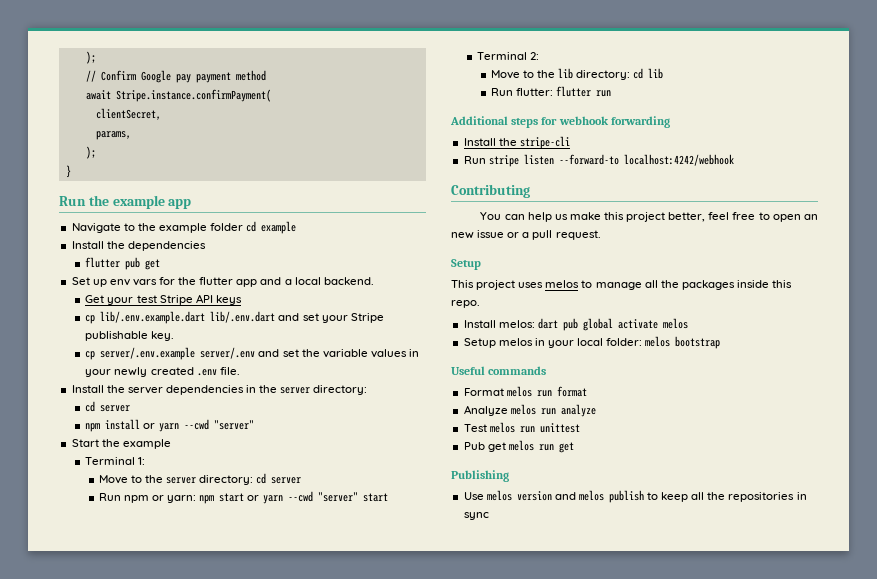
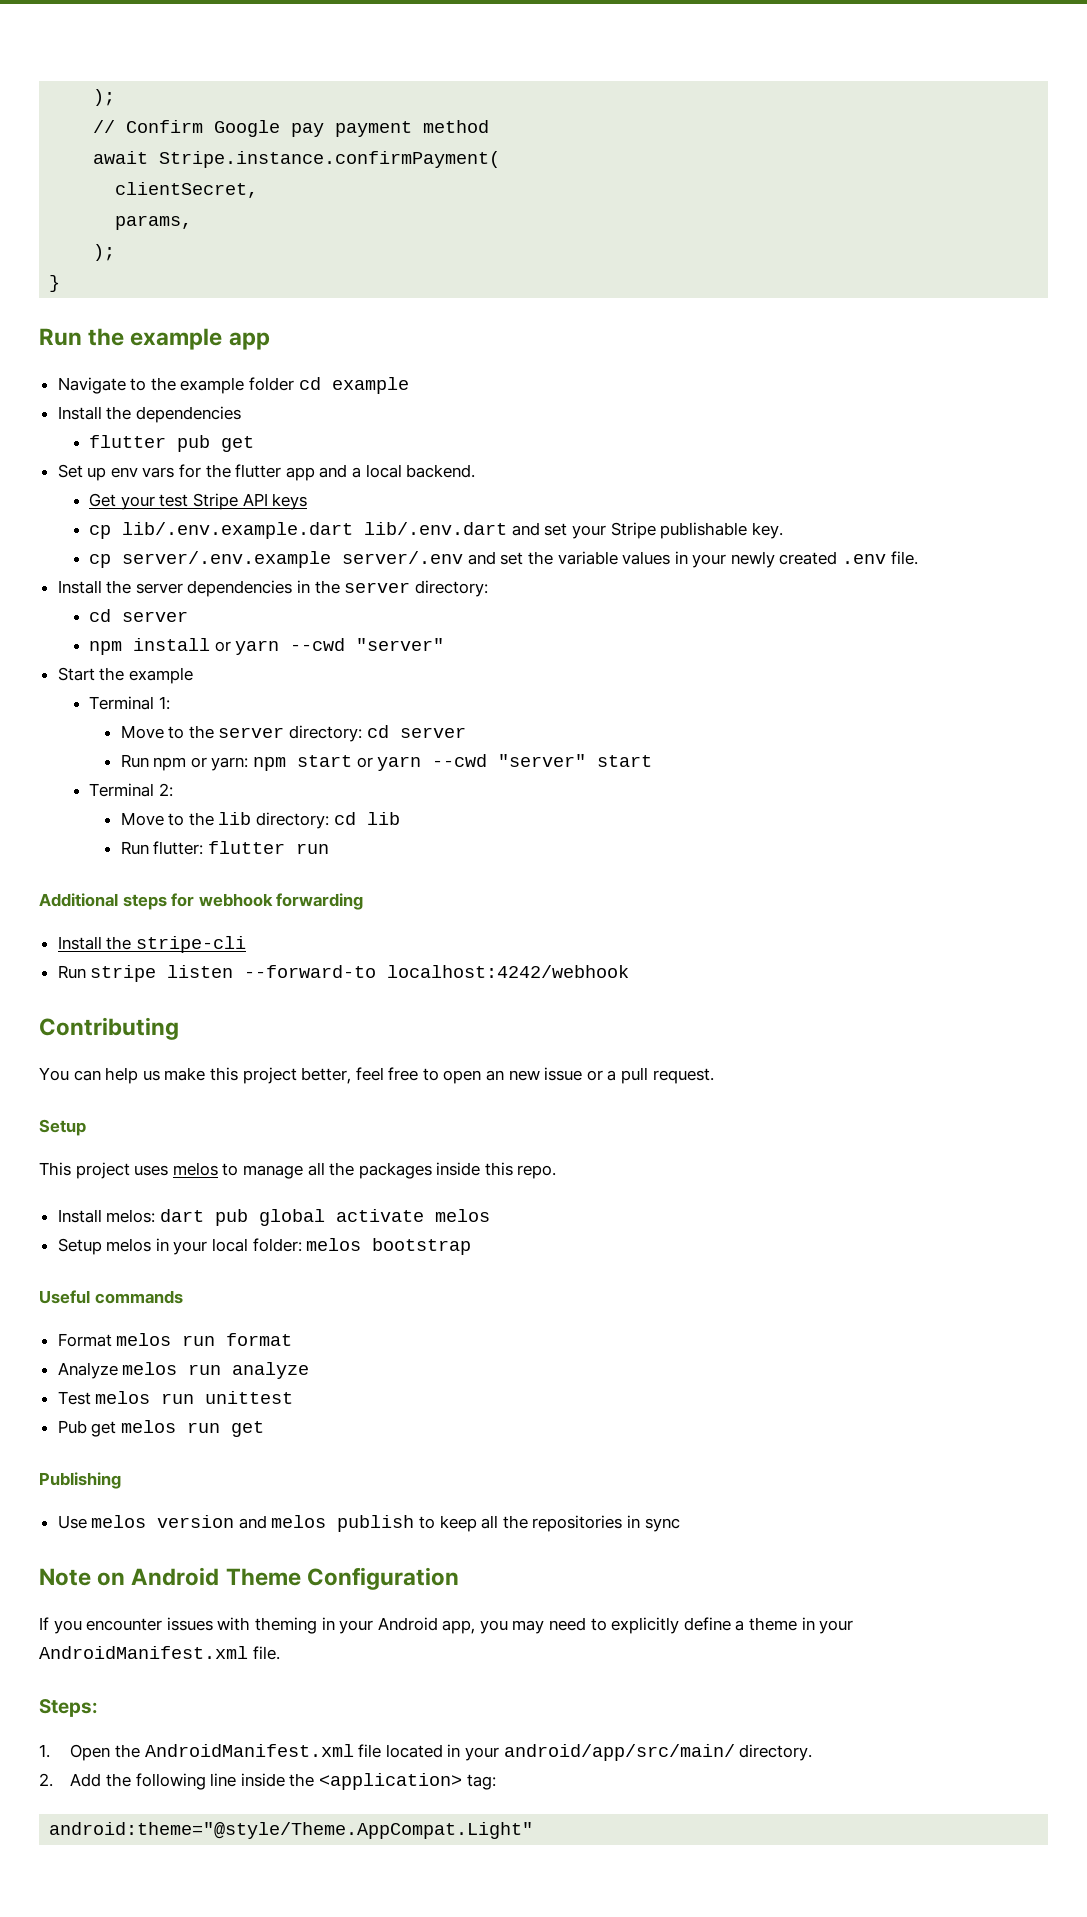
+ Note on Android Theme Configuration
+ If you encounter issues with theming in your Android app, you may need to explicitly define a theme in your AndroidManifest.xml file.
+ Steps:
+ 1. Open the AndroidManifest.xml file located in your android/app/src/main/ directory.
+ 2. Add the following line inside the <application> tag:
+ android:theme="@style/Theme.AppCompat.Light"

